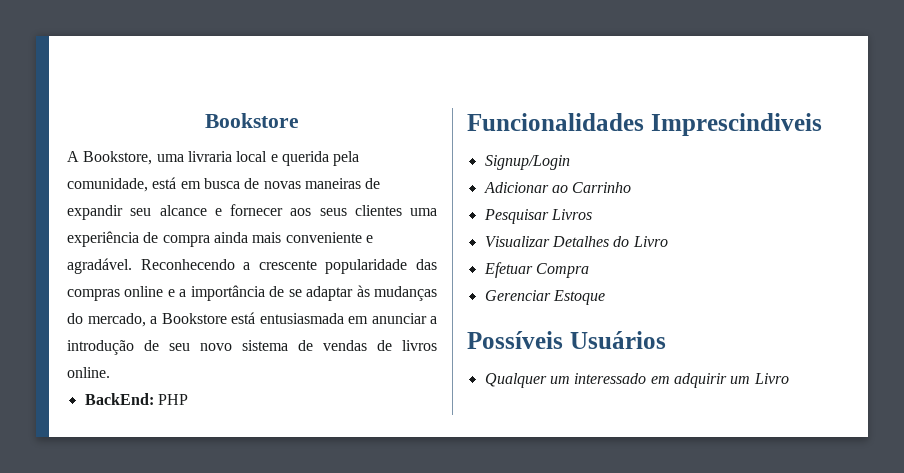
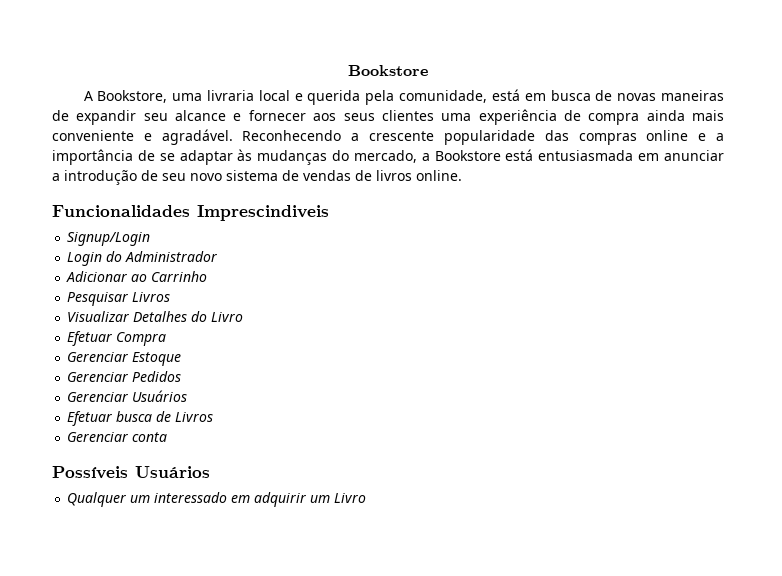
- BackEnd: PHP
+ Login do Administrador
+ Gerenciar Pedidos
+ Gerenciar Usuários
+ Efetuar busca de Livros
+ Gerenciar conta

